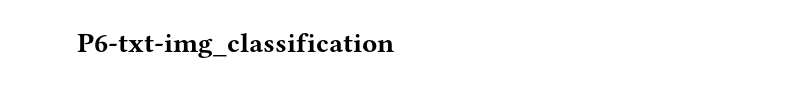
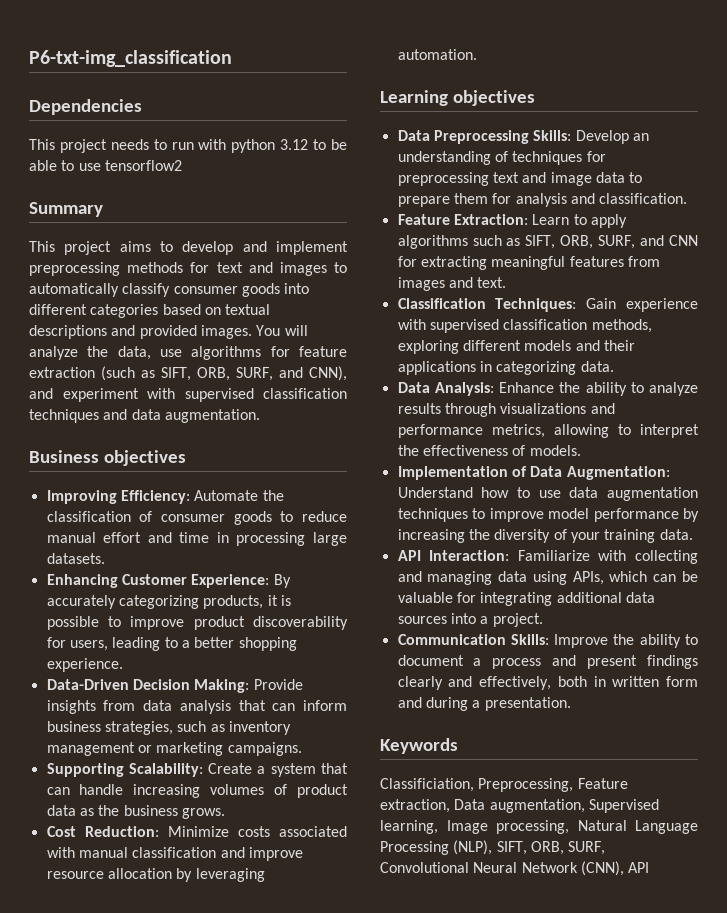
+ Dependencies
+ This project needs to run with python 3.12 to be able to use tensorflow2
+ Summary
+ This project aims to develop and implement preprocessing methods for text and images to automatically classify consumer goods into different categories based on textual descriptions and provided images. You will analyze the data, use algorithms for feature extraction (such as SIFT, ORB, SURF, and CNN), and experiment with supervised classification techniques and data augmentation.
+ Business objectives
+ Improving Efficiency: Automate the classification of consumer goods to reduce manual effort and time in processing large datasets.
+ Enhancing Customer Experience: By accurately categorizing products, it is possible to improve product discoverability for users, leading to a better shopping experience.
+ Data-Driven Decision Making: Provide insights from data analysis that can inform business strategies, such as inventory management or marketing campaigns.
+ Supporting Scalability: Create a system that can handle increasing volumes of product data as the business grows.
+ Cost Reduction: Minimize costs associated with manual classification and improve resource allocation by leveraging automation.
+ Learning objectives
+ Data Preprocessing Skills: Develop an understanding of techniques for preprocessing text and image data to prepare them for analysis and classification.
+ Feature Extraction: Learn to apply algorithms such as SIFT, ORB, SURF, and CNN for extracting meaningful features from images and text.
+ Classification Techniques: Gain experience with supervised classification methods, exploring different models and their applications in categorizing data.
+ Data Analysis: Enhance the ability to analyze results through visualizations and performance metrics, allowing to interpret the effectiveness of models.
+ Implementation of Data Augmentation: Understand how to use data augmentation techniques to improve model performance by increasing the diversity of your training data.
+ API Interaction: Familiarize with collecting and managing data using APIs, which can be valuable for integrating additional data sources into a project.
+ Communication Skills: Improve the ability to document a process and present findings clearly and effectively, both in written form and during a presentation.
+ Keywords
+ Classificiation, Preprocessing, Feature extraction, Data augmentation, Supervised learning, Image processing, Natural Language Processing (NLP), SIFT, ORB, SURF, Convolutional Neural Network (CNN), API

